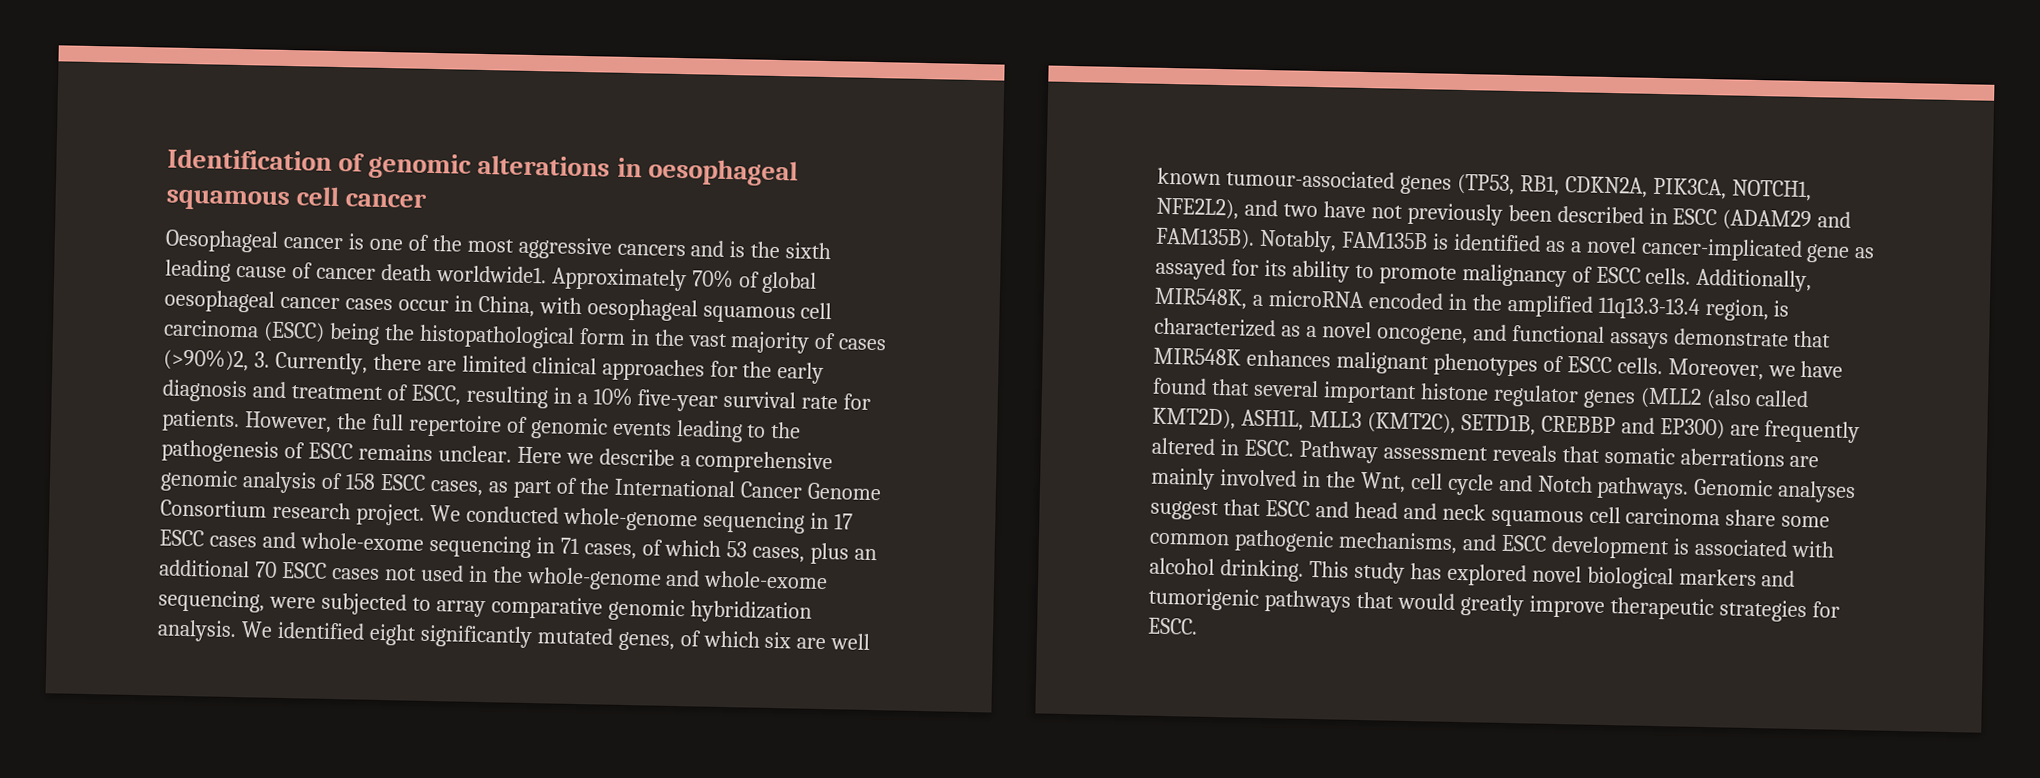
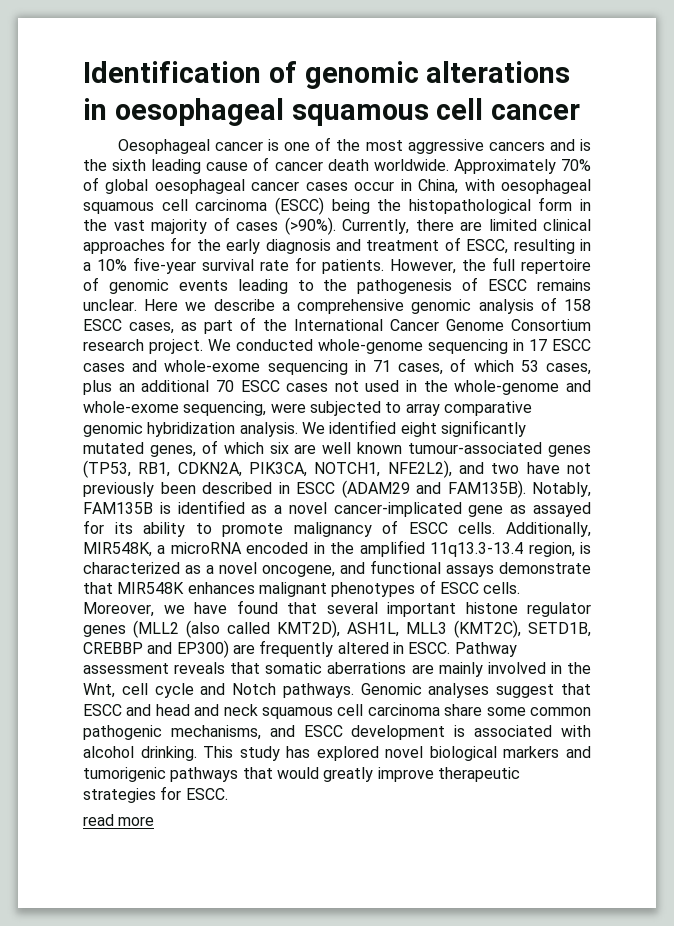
- Oesophageal cancer is one of the most aggressive cancers and is the sixth leading cause of cancer death worldwide1.
+ Oesophageal cancer is one of the most aggressive cancers and is the sixth leading cause of cancer death worldwide.
- Approximately 70% of global oesophageal cancer cases occur in China, with oesophageal squamous cell carcinoma (ESCC) being the histopathological form in the vast majority of cases (>90%)2, 3. Currently, there are limited clinical approaches for the early diagnosis and treatment of ESCC, resulting in a 10% five-year survival rate for patients.
+ Approximately 70% of global oesophageal cancer cases occur in China, with oesophageal squamous cell carcinoma (ESCC) being the histopathological form in the vast majority of cases (>90%). Currently, there are limited clinical approaches for the early diagnosis and treatment of ESCC, resulting in a 10% five-year survival rate for patients.
+ read more

